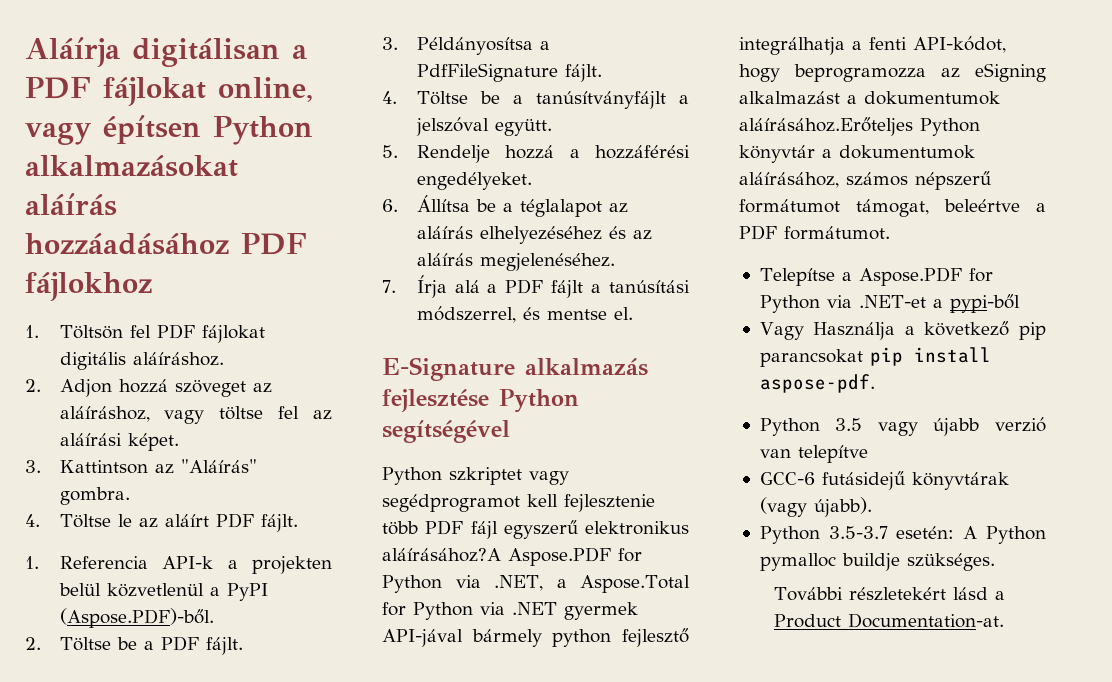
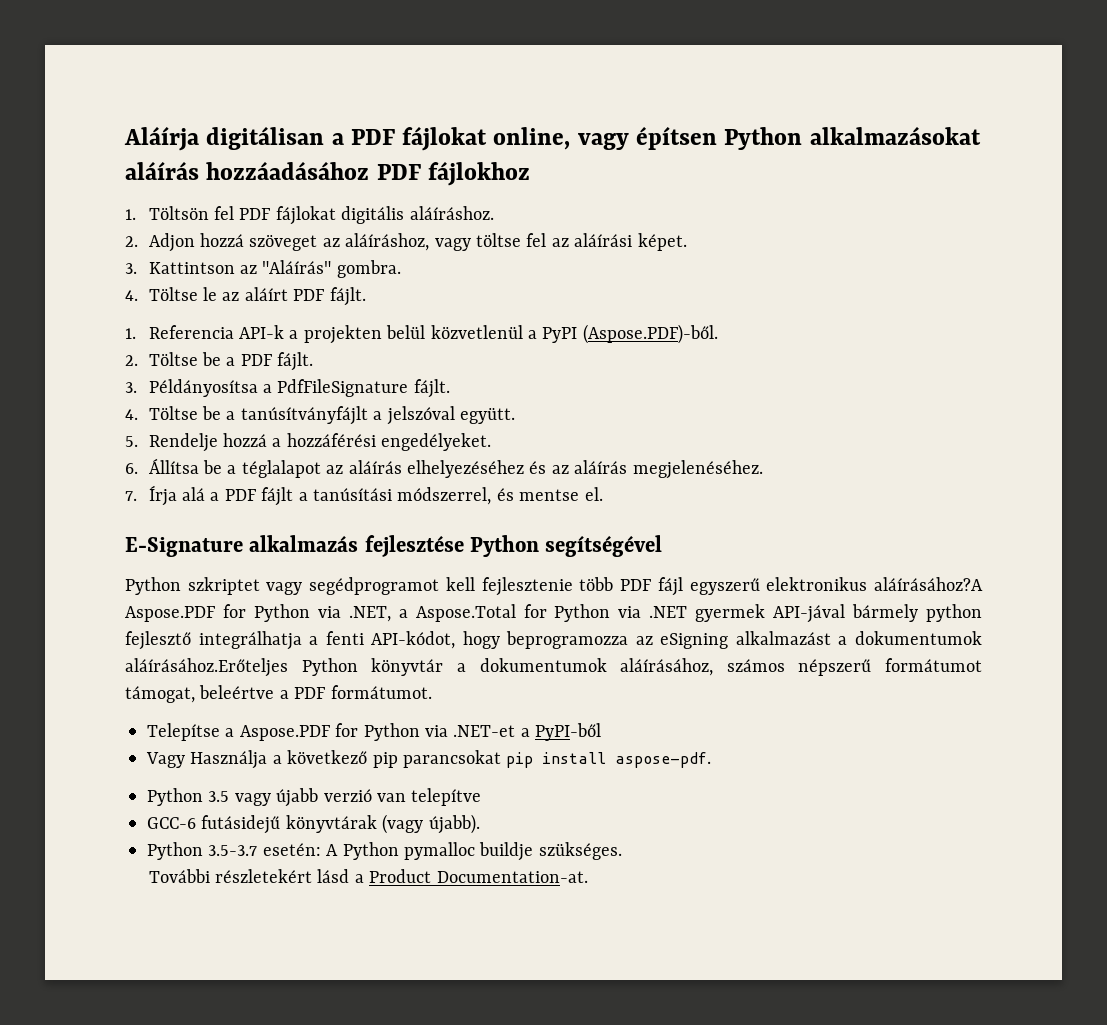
- Telepítse a Aspose.PDF for Python via .NET-et a pypi-ből
+ Telepítse a Aspose.PDF for Python via .NET-et a PyPI-ből

